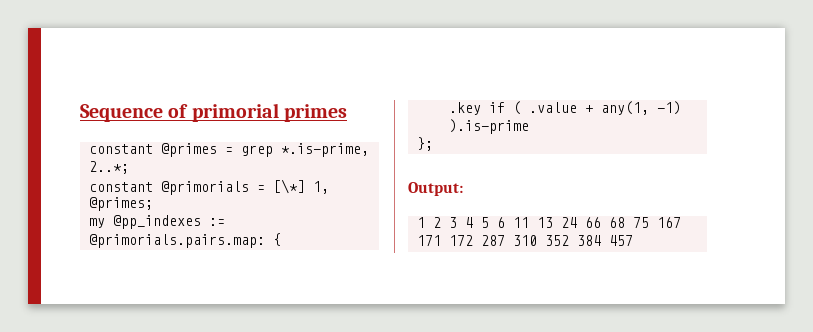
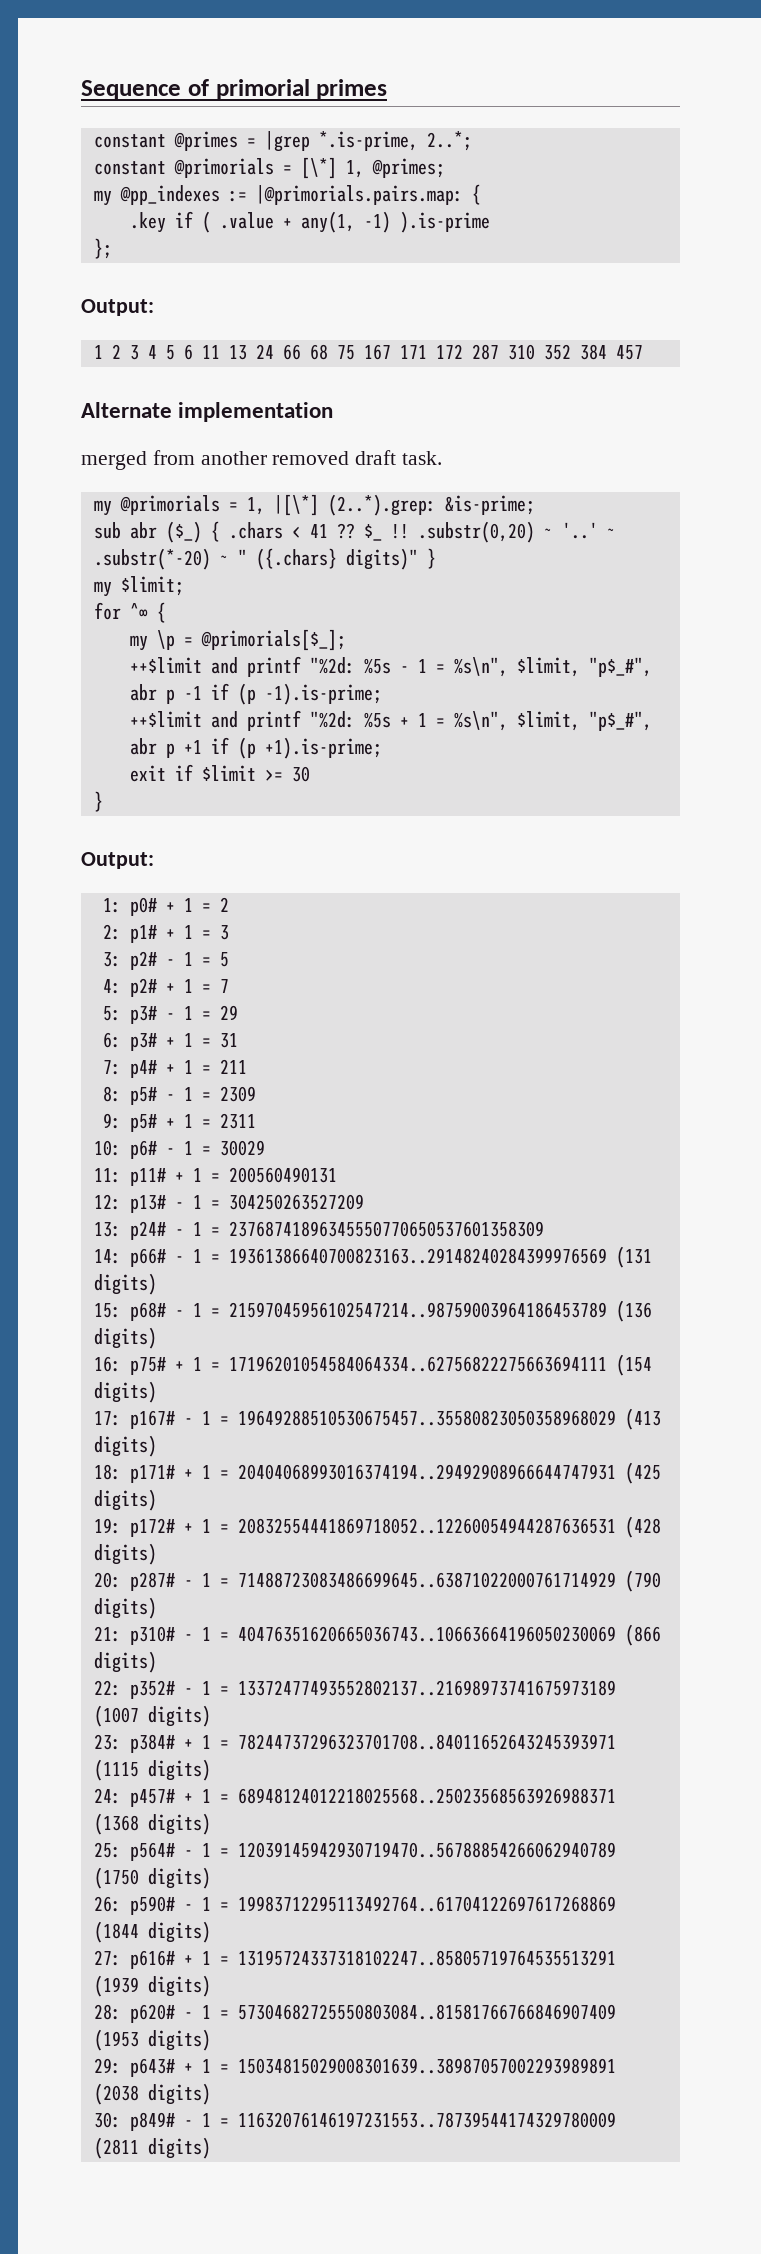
- constant @primes = grep *.is-prime, 2..*;
+ constant @primes = |grep *.is-prime, 2..*;
- my @pp_indexes := @primorials.pairs.map: {
+ my @pp_indexes := |@primorials.pairs.map: {
+ Alternate implementation
+ merged from another removed draft task.
+ my @primorials = 1, |[\*] (2..*).grep: &is-prime;
+ sub abr ($_) { .chars < 41 ?? $_ !! .substr(0,20) ~ '..' ~ .substr(*-20) ~ " ({.chars} digits)" }
+ my $limit;
+ for ^∞ {
+ my \p = @primorials[$_];
+ ++$limit and printf "%2d: %5s - 1 = %s\n", $limit, "p$_#", abr p -1 if (p -1).is-prime;
+ ++$limit and printf "%2d: %5s + 1 = %s\n", $limit, "p$_#", abr p +1 if (p +1).is-prime;
+ exit if $limit >= 30
+ }
+ Output:
+ 1: p0# + 1 = 2
+ 2: p1# + 1 = 3
+ 3: p2# - 1 = 5
+ 4: p2# + 1 = 7
+ 5: p3# - 1 = 29
+ 6: p3# + 1 = 31
+ 7: p4# + 1 = 211
+ 8: p5# - 1 = 2309
+ 9: p5# + 1 = 2311
+ 10: p6# - 1 = 30029
+ 11: p11# + 1 = 200560490131
+ 12: p13# - 1 = 304250263527209
+ 13: p24# - 1 = 23768741896345550770650537601358309
+ 14: p66# - 1 = 19361386640700823163..29148240284399976569 (131 digits)
+ 15: p68# - 1 = 21597045956102547214..98759003964186453789 (136 digits)
+ 16: p75# + 1 = 17196201054584064334..62756822275663694111 (154 digits)
+ 17: p167# - 1 = 19649288510530675457..35580823050358968029 (413 digits)
+ 18: p171# + 1 = 20404068993016374194..29492908966644747931 (425 digits)
+ 19: p172# + 1 = 20832554441869718052..12260054944287636531 (428 digits)
+ 20: p287# - 1 = 71488723083486699645..63871022000761714929 (790 digits)
+ 21: p310# - 1 = 40476351620665036743..10663664196050230069 (866 digits)
+ 22: p352# - 1 = 13372477493552802137..21698973741675973189 (1007 digits)
+ 23: p384# + 1 = 78244737296323701708..84011652643245393971 (1115 digits)
+ 24: p457# + 1 = 68948124012218025568..25023568563926988371 (1368 digits)
+ 25: p564# - 1 = 12039145942930719470..56788854266062940789 (1750 digits)
+ 26: p590# - 1 = 19983712295113492764..61704122697617268869 (1844 digits)
+ 27: p616# + 1 = 13195724337318102247..85805719764535513291 (1939 digits)
+ 28: p620# - 1 = 57304682725550803084..81581766766846907409 (1953 digits)
+ 29: p643# + 1 = 15034815029008301639..38987057002293989891 (2038 digits)
+ 30: p849# - 1 = 11632076146197231553..78739544174329780009 (2811 digits)

